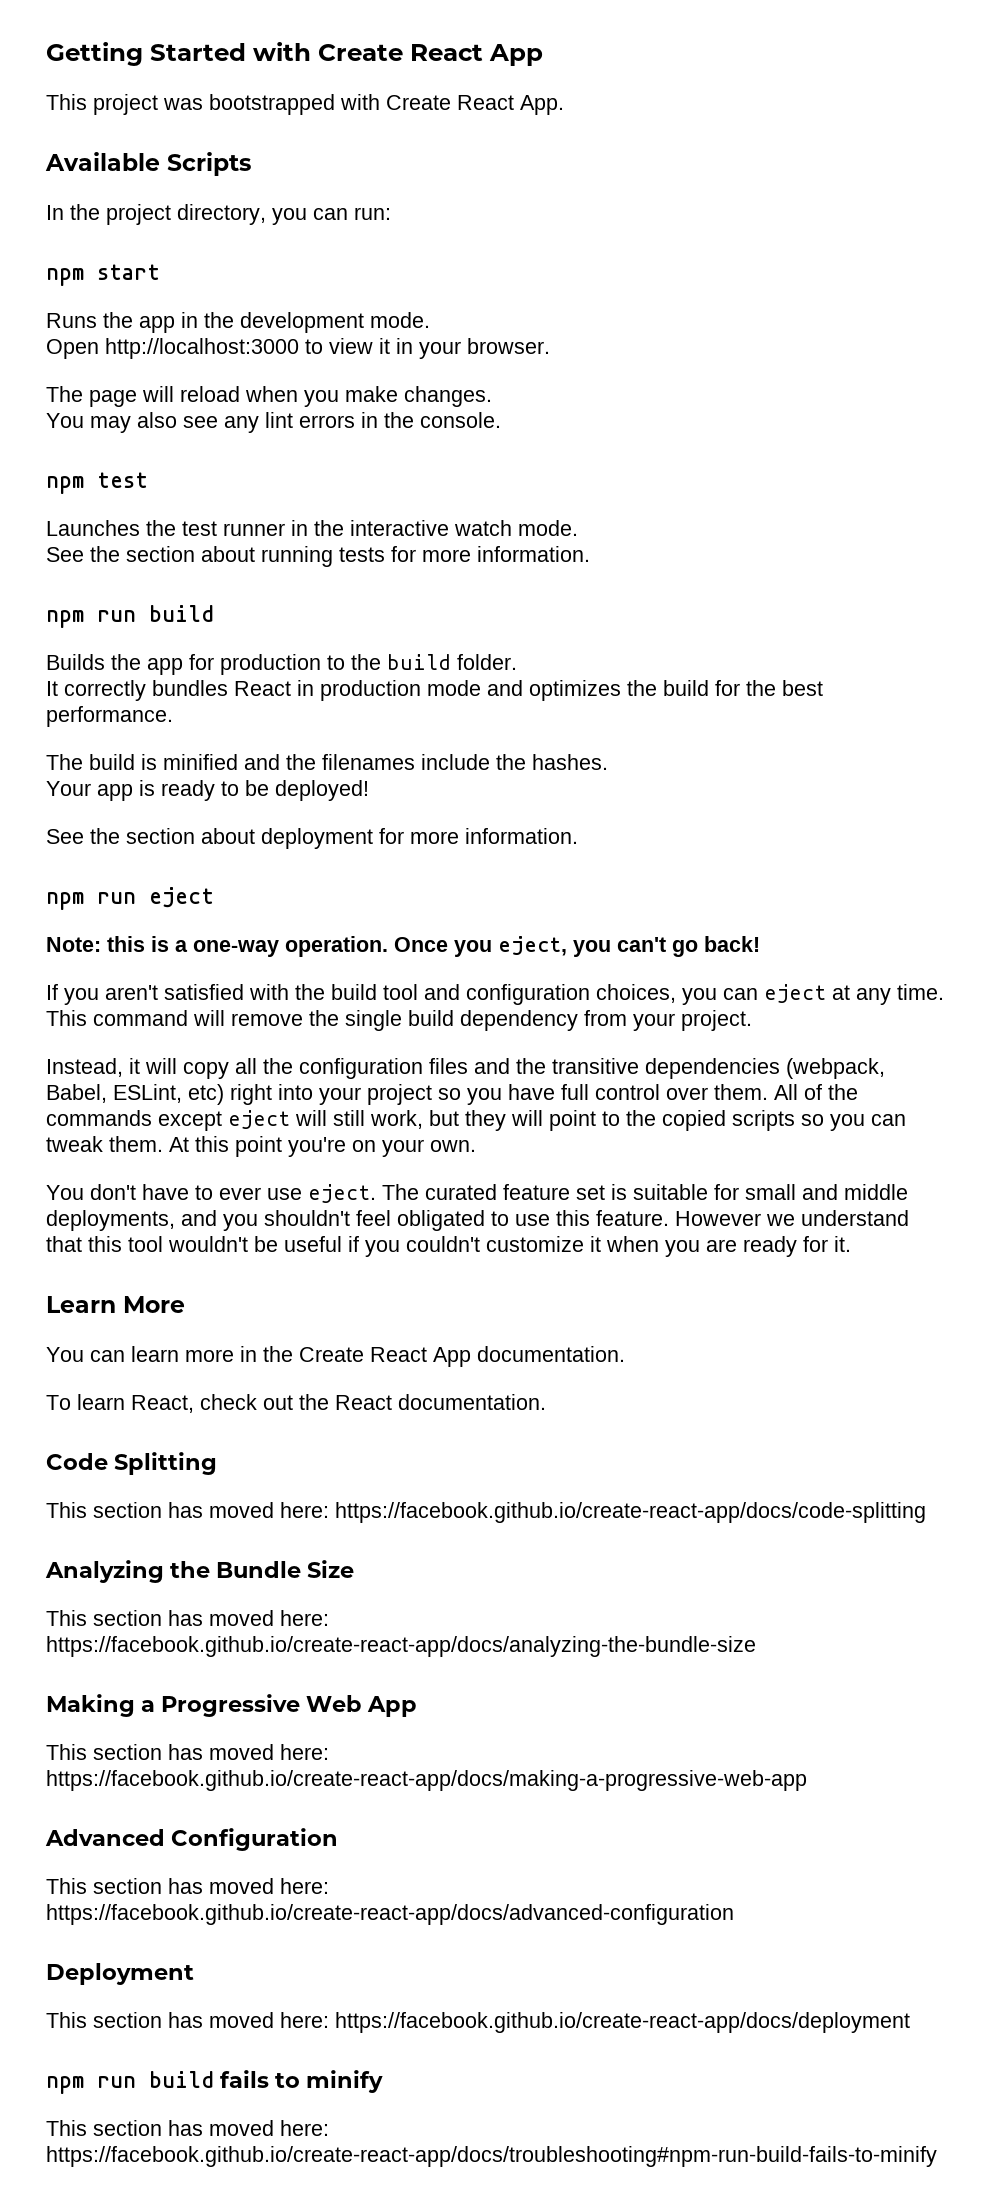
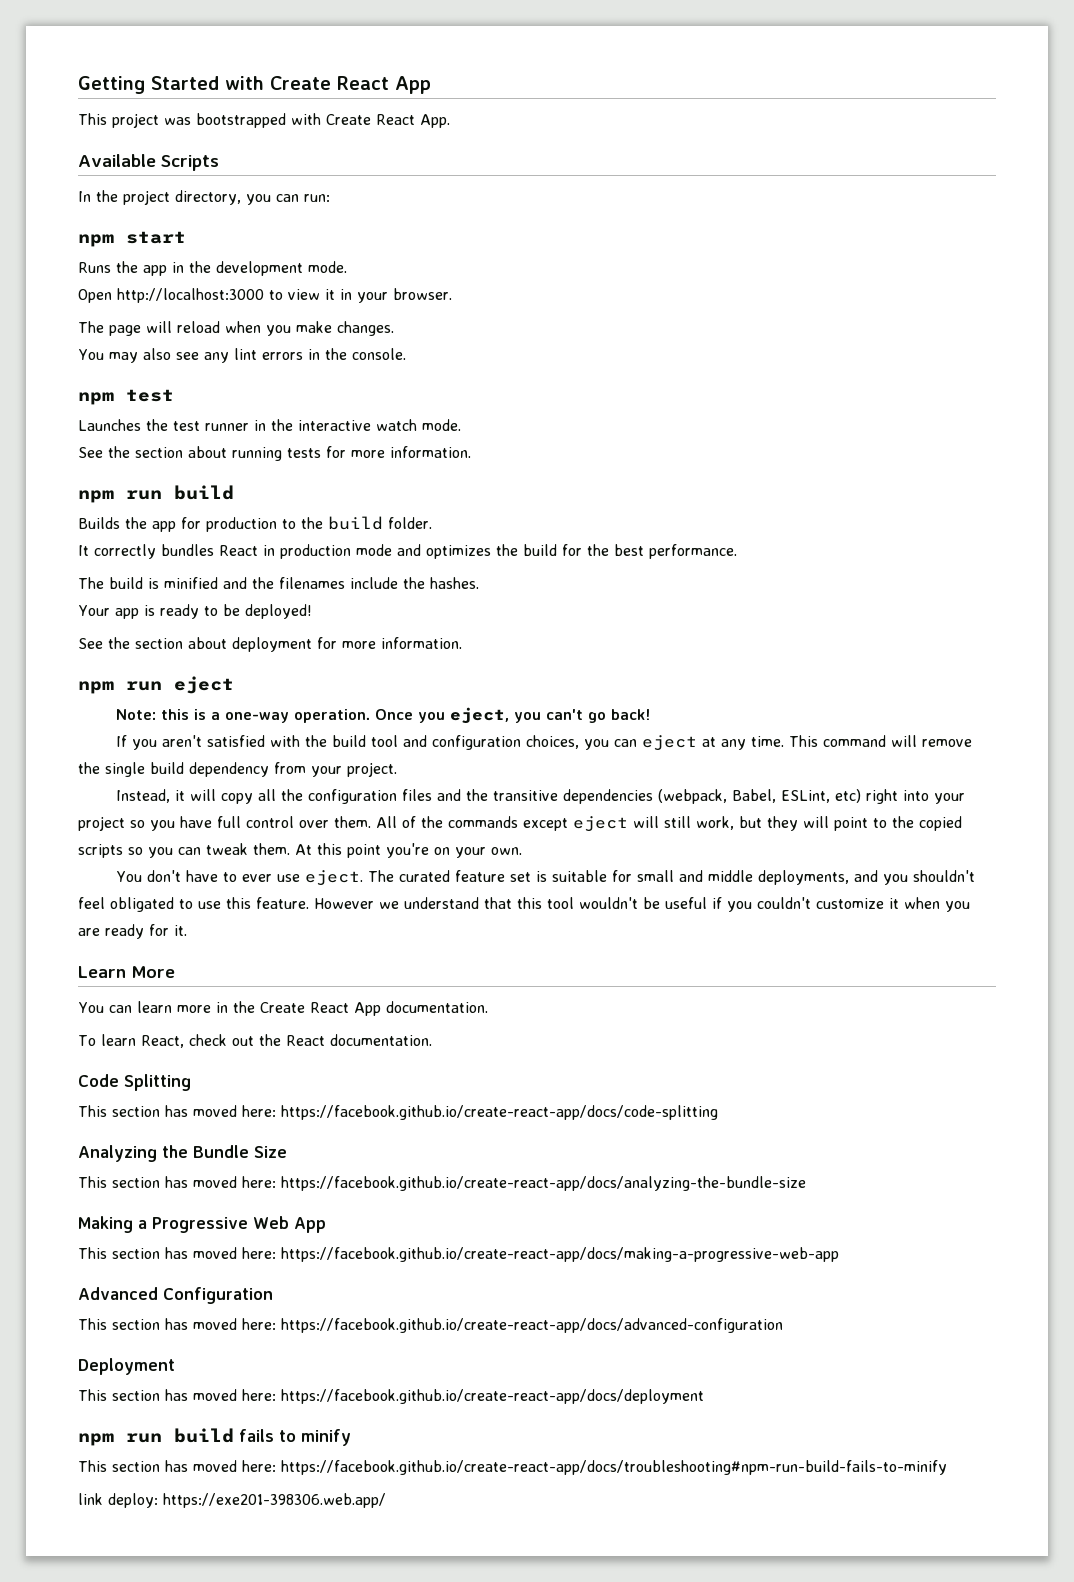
+ link deploy: https://exe201-398306.web.app/

